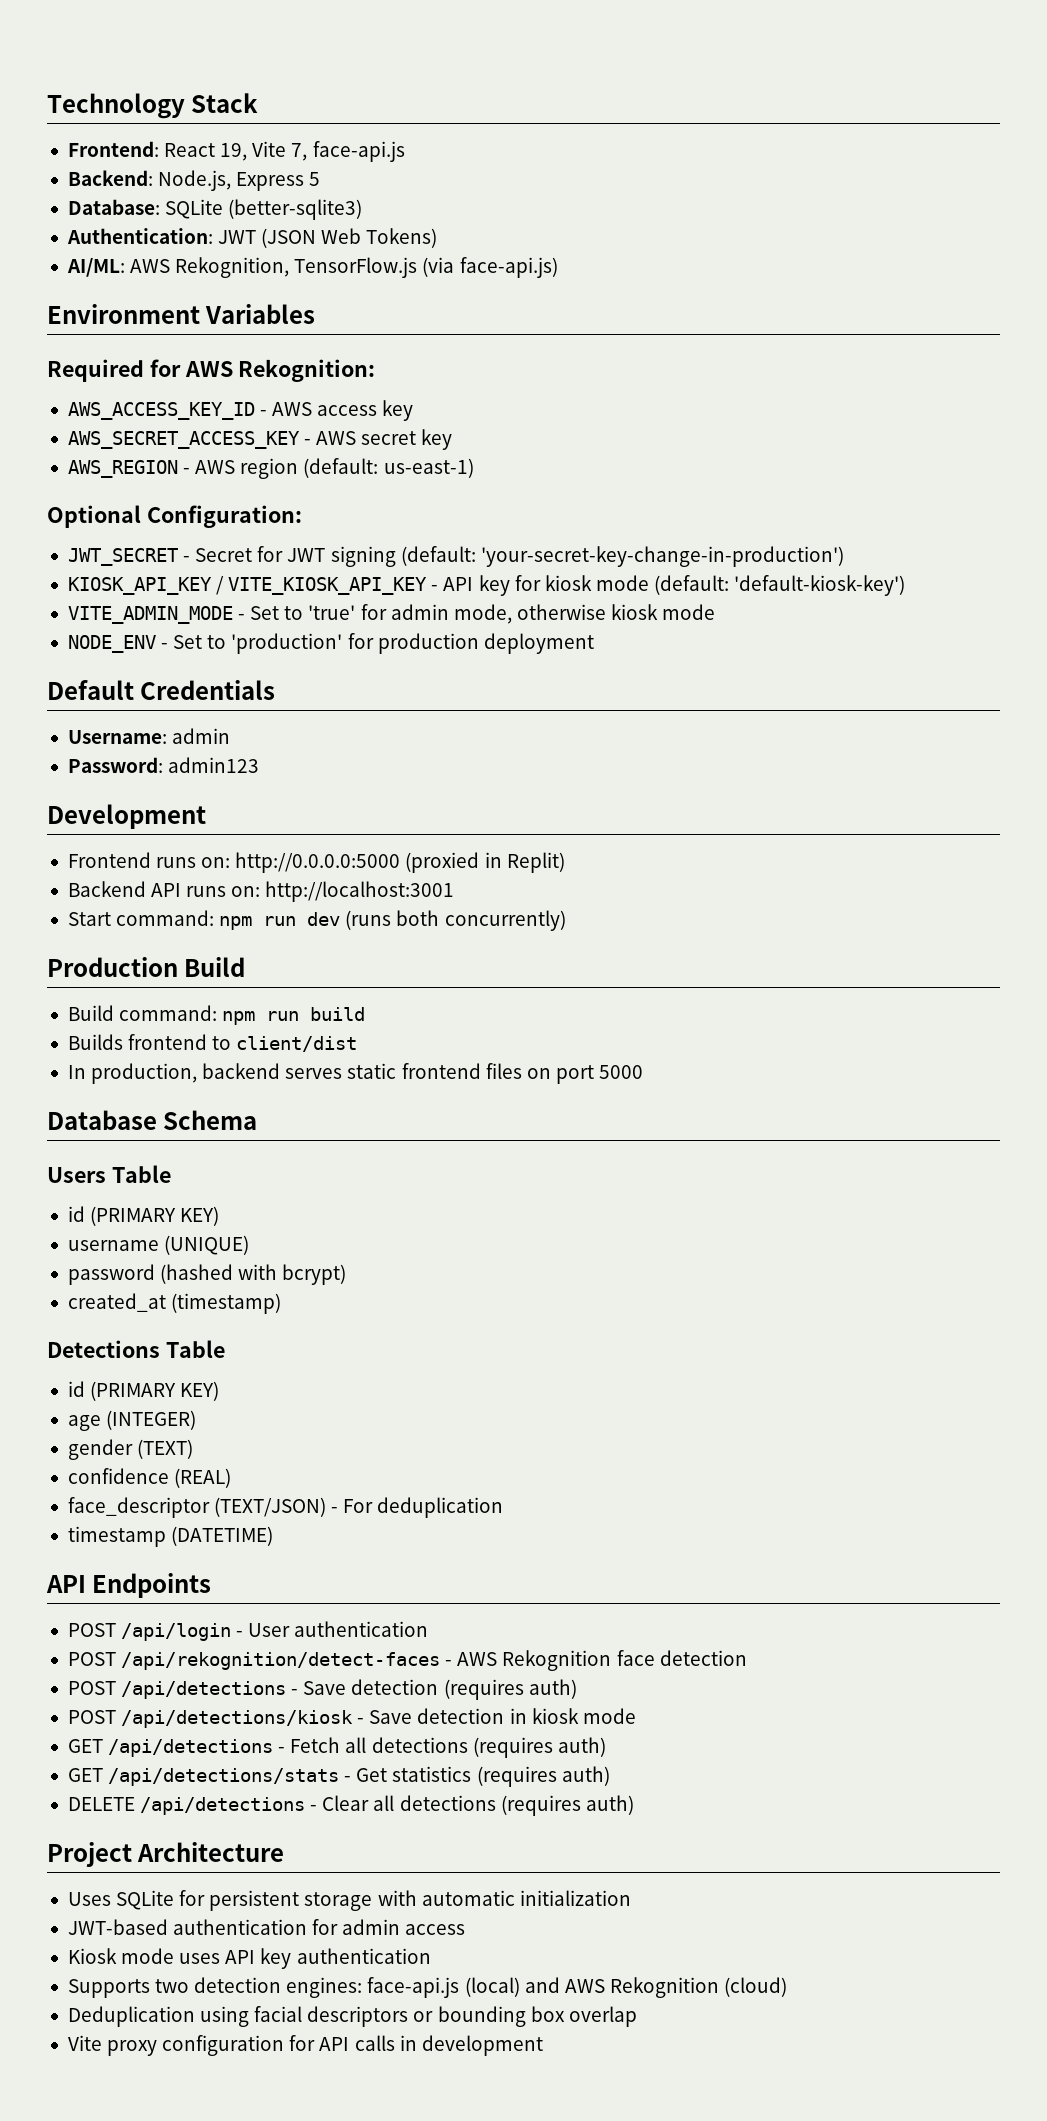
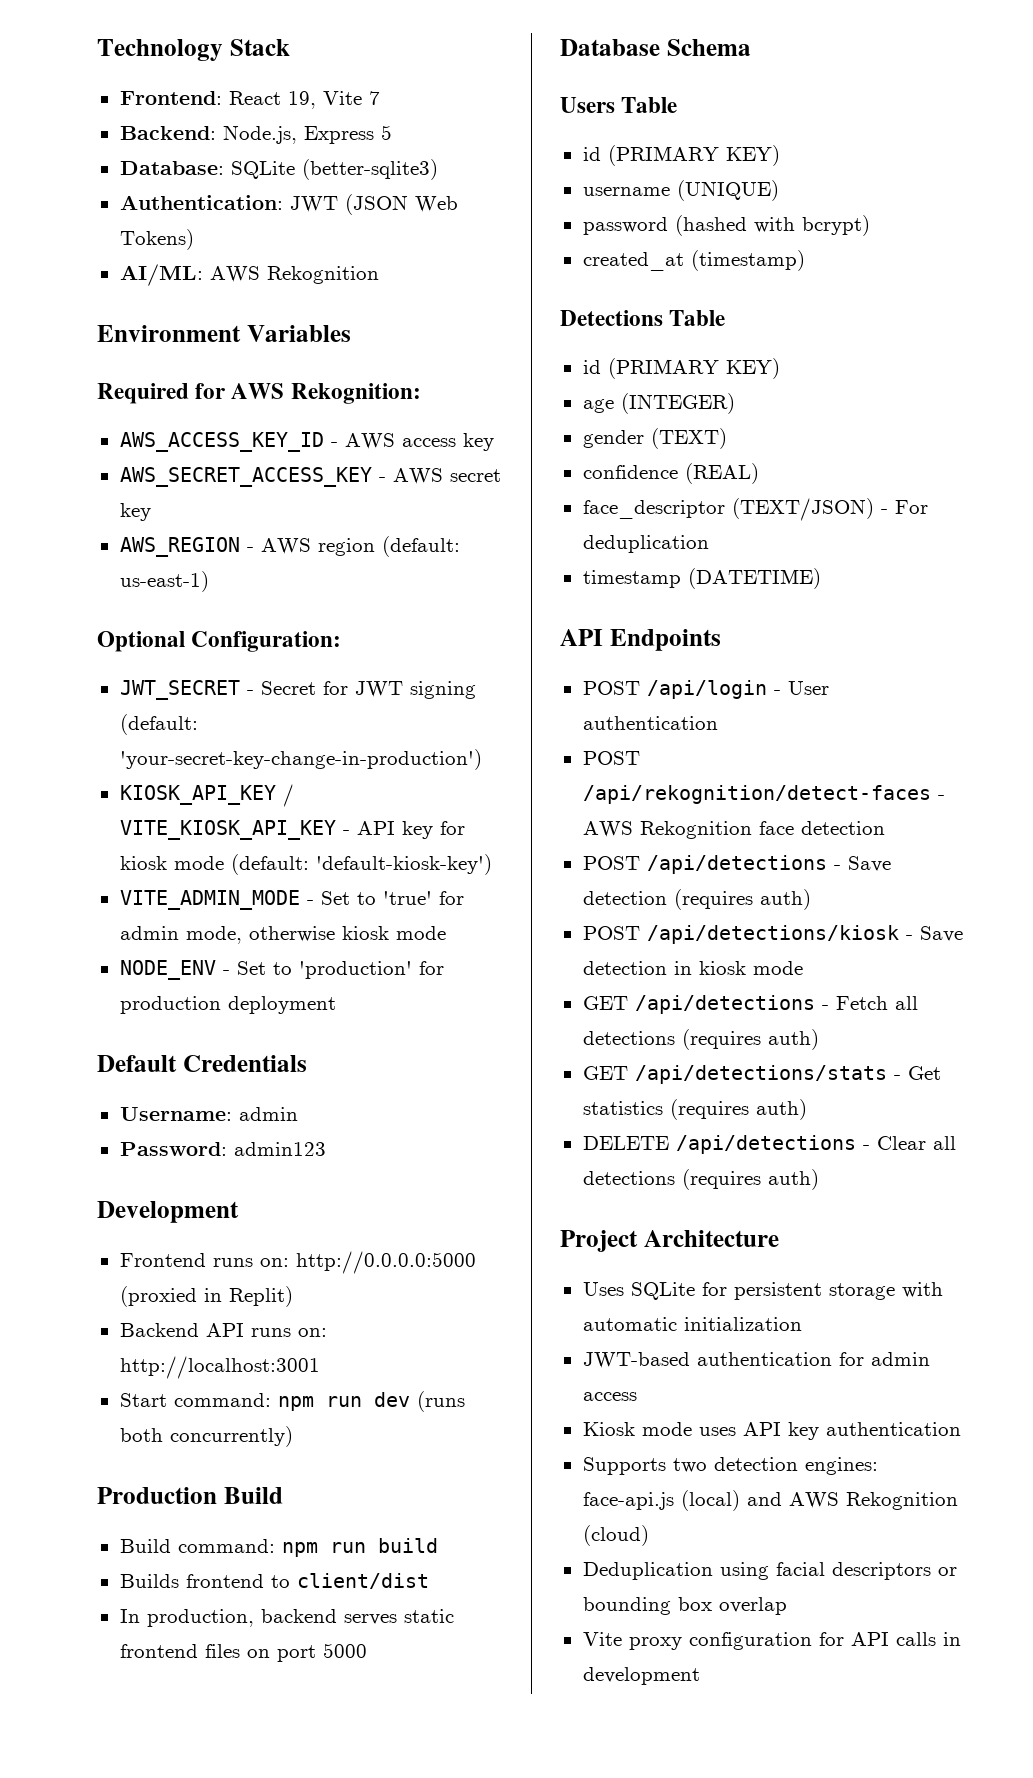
- Frontend: React 19, Vite 7, face-api.js
+ Frontend: React 19, Vite 7
- AI/ML: AWS Rekognition, TensorFlow.js (via face-api.js)
+ AI/ML: AWS Rekognition

